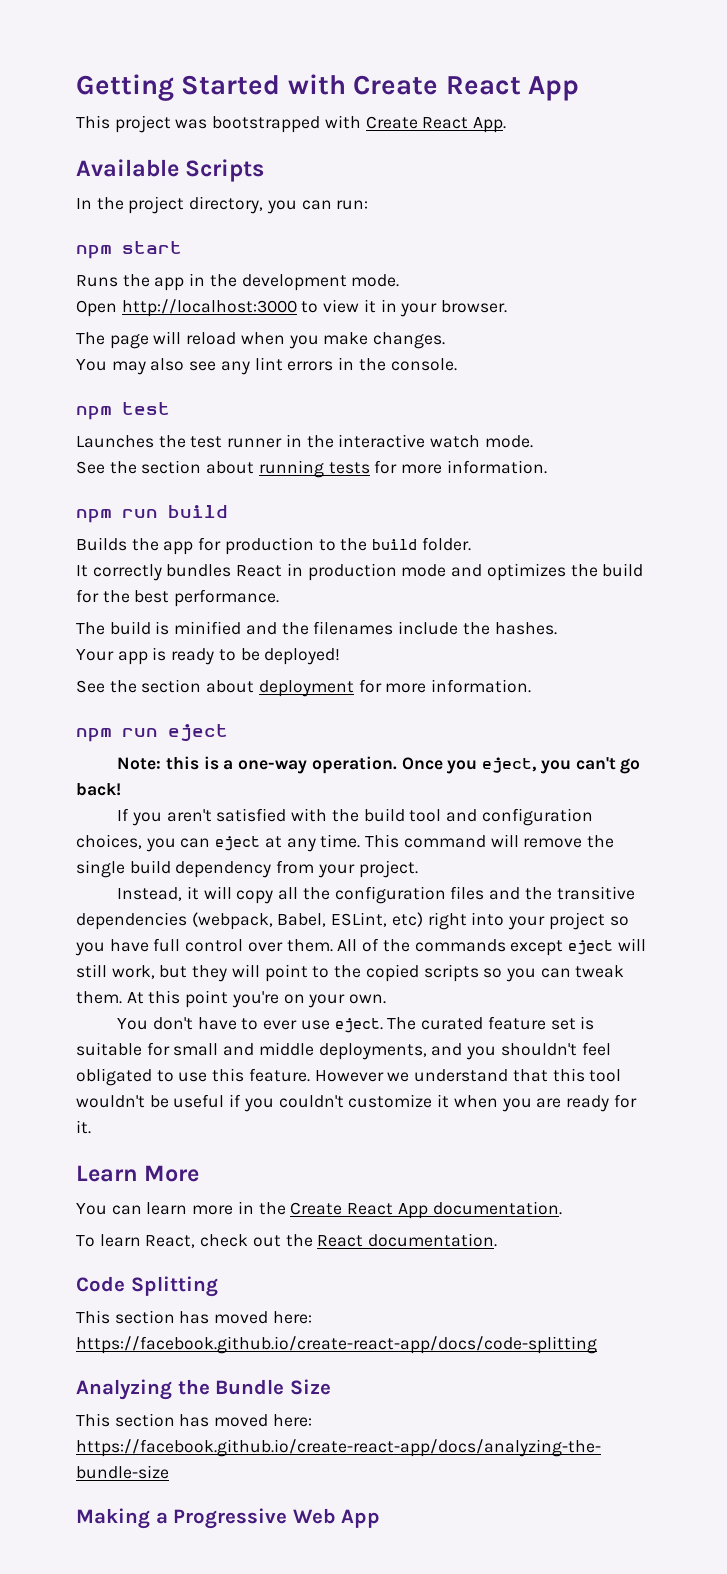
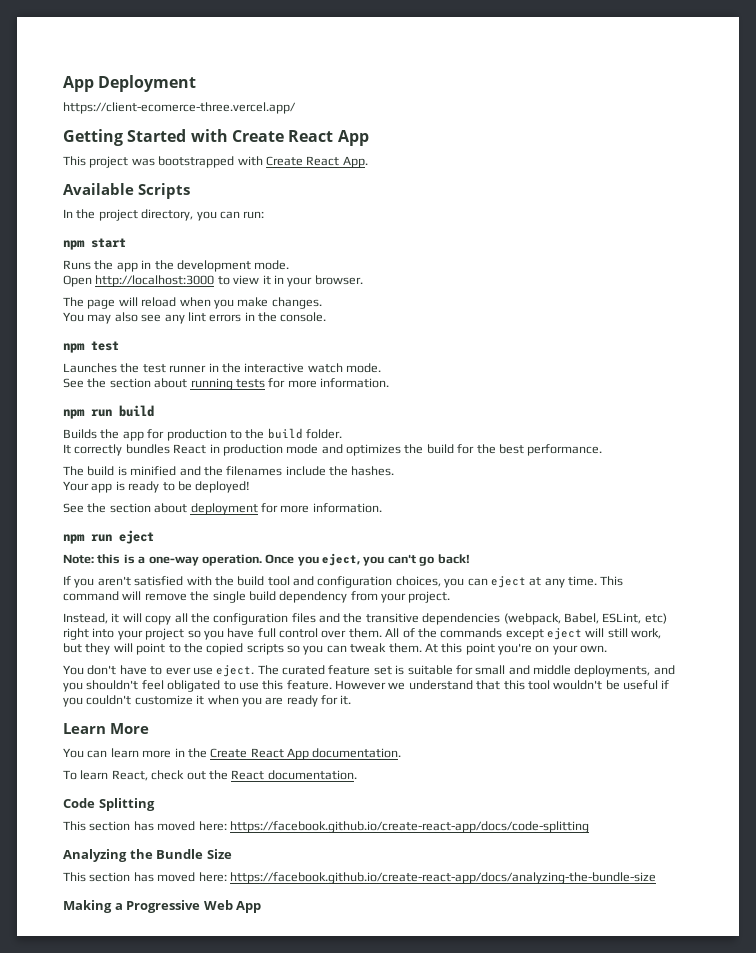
+ App Deployment
+ https://client-ecomerce-three.vercel.app/

